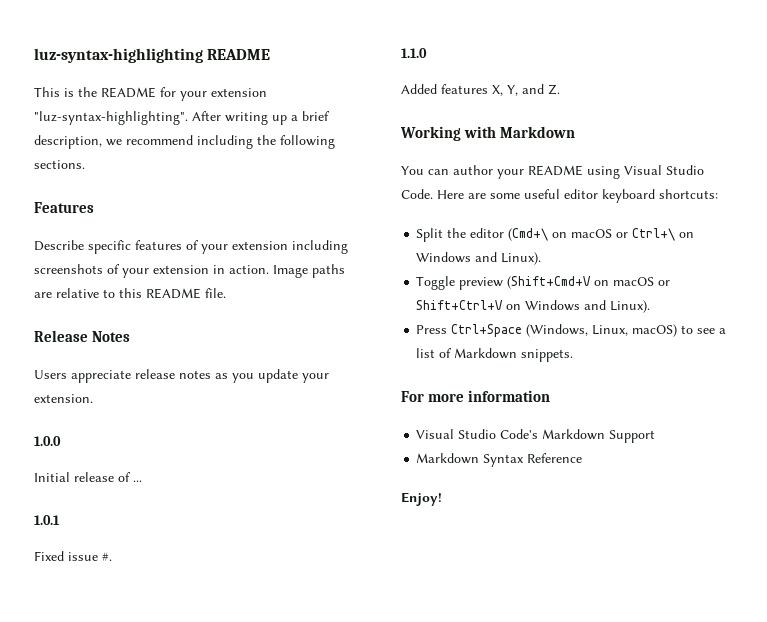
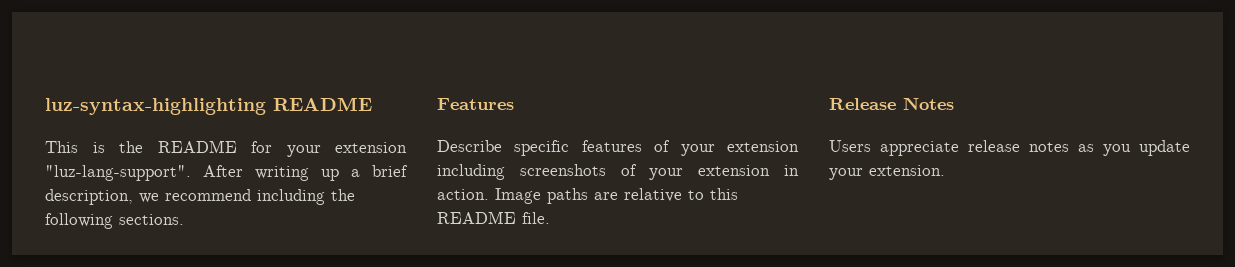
- This is the README for your extension "luz-syntax-highlighting".
+ This is the README for your extension "luz-lang-support".
- 1.0.0
- Initial release of ...
- 1.0.1
- Fixed issue #.
- 1.1.0
- Added features X, Y, and Z.
- Working with Markdown
- You can author your README using Visual Studio Code. Here are some useful editor keyboard shortcuts:
- Split the editor (Cmd+\ on macOS or Ctrl+\ on Windows and Linux).
- Toggle preview (Shift+Cmd+V on macOS or Shift+Ctrl+V on Windows and Linux).
- Press Ctrl+Space (Windows, Linux, macOS) to see a list of Markdown snippets.
- For more information
- Visual Studio Code's Markdown Support
- Markdown Syntax Reference
- Enjoy!

